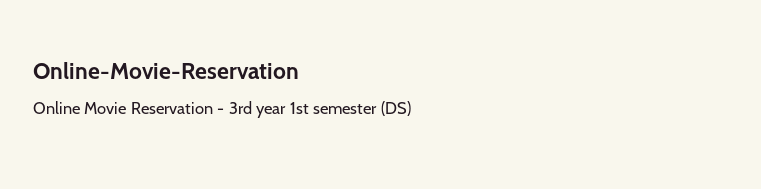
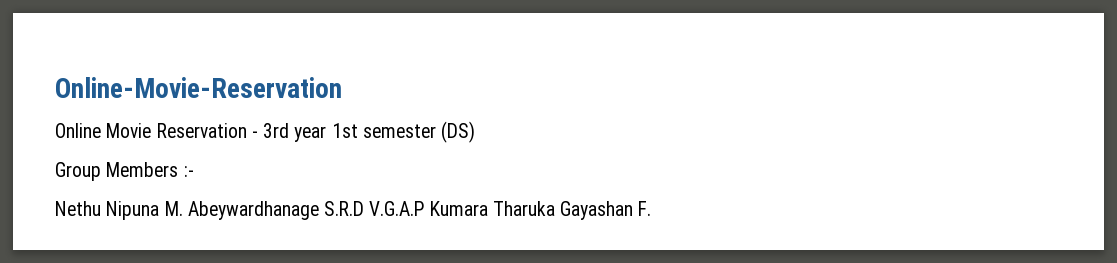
+ Group Members :-
+ Nethu Nipuna M. Abeywardhanage S.R.D V.G.A.P Kumara Tharuka Gayashan F.

